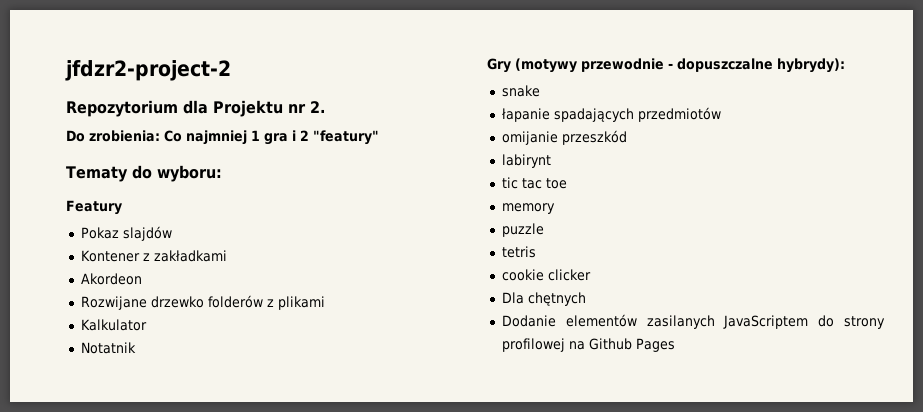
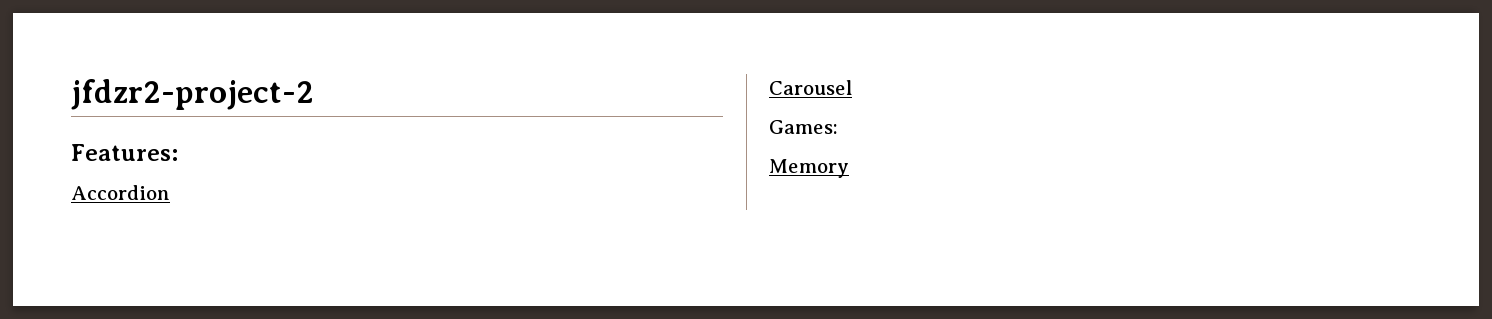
- Repozytorium dla Projektu nr 2.
- Do zrobienia: Co najmniej 1 gra i 2 "featury"
- Tematy do wyboru:
- Featury
- Pokaz slajdów
- Kontener z zakładkami
- Akordeon
- Rozwijane drzewko folderów z plikami
- Kalkulator
- Notatnik
- Gry (motywy przewodnie - dopuszczalne hybrydy):
- snake
- łapanie spadających przedmiotów
- omijanie przeszkód
- labirynt
- tic tac toe
- memory
- puzzle
- tetris
- cookie clicker
- Dla chętnych
- Dodanie elementów zasilanych JavaScriptem do strony profilowej na Github Pages
+ Features:
+ Accordion
+ Carousel
+ Games:
+ Memory

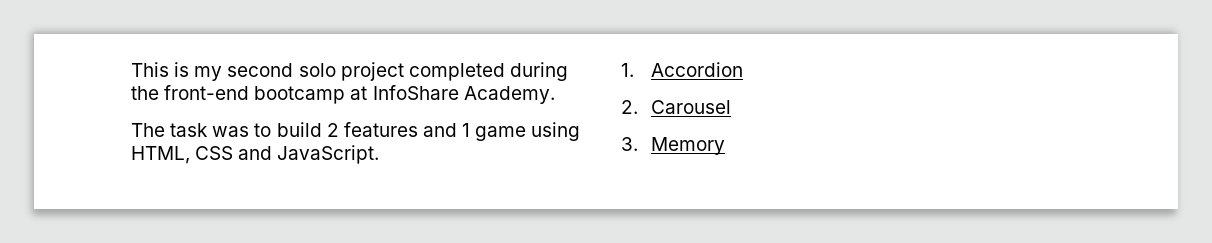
- jfdzr2-project-2
- Features:
- Accordion
+ This is my second solo project completed during the front-end bootcamp at InfoShare Academy.
+ The task was to build 2 features and 1 game using HTML, CSS and JavaScript.
+ 1. Accordion
- Carousel
+ 2. Carousel
- Games:
- Memory
+ 3. Memory

